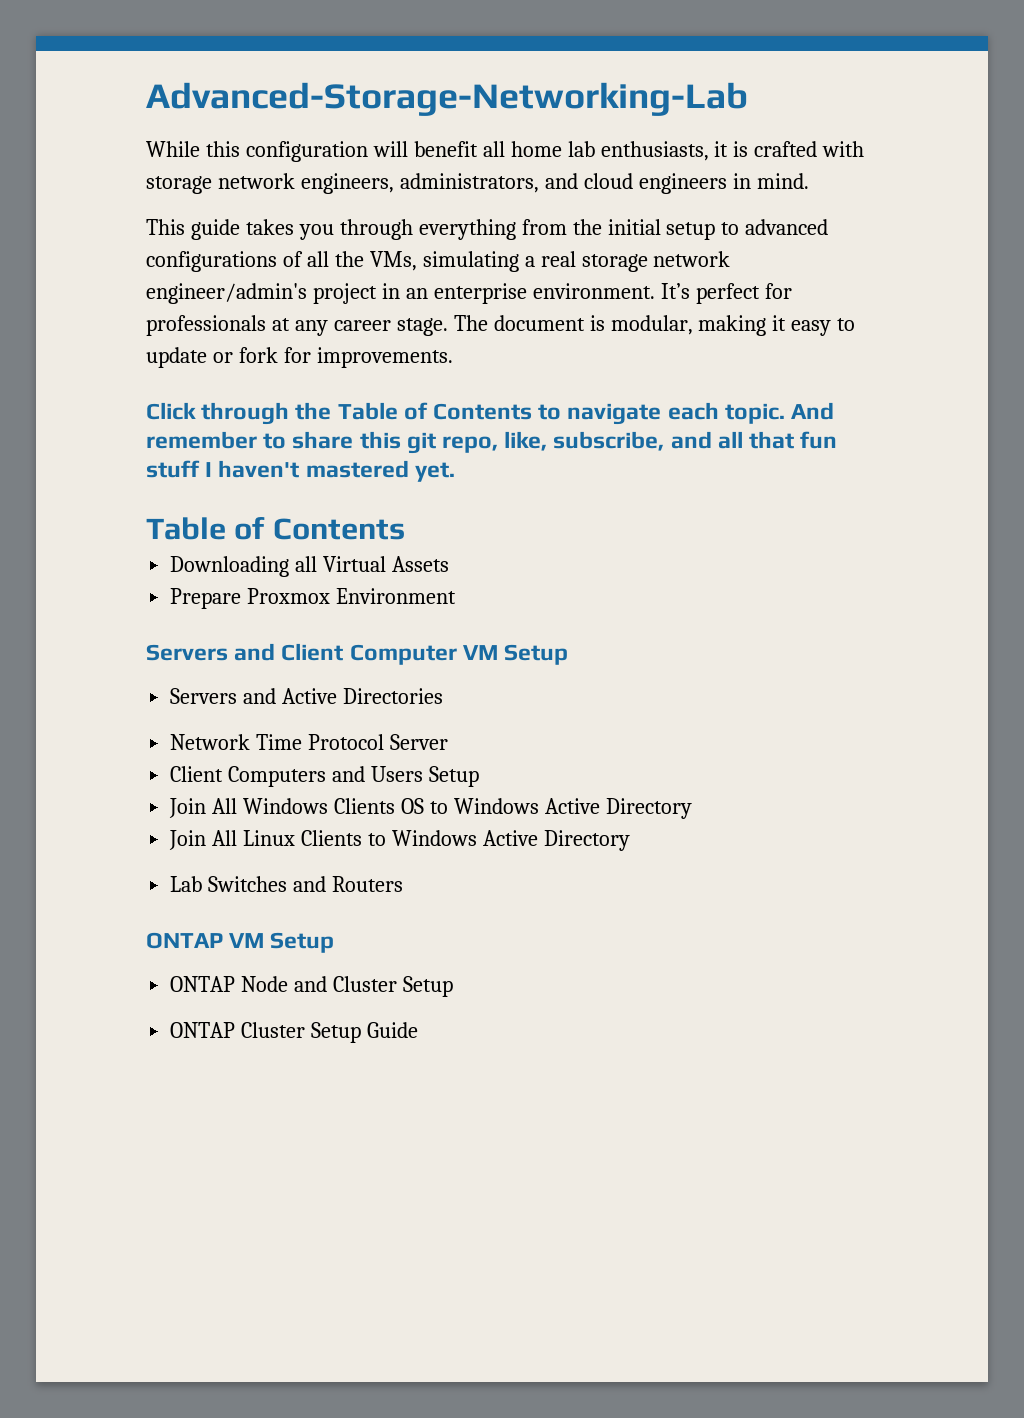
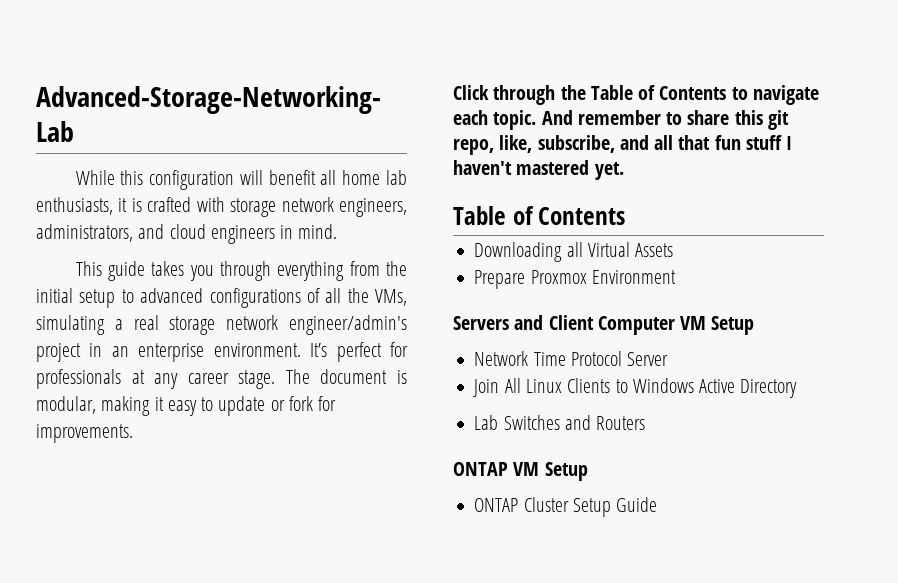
- Servers and Active Directories
- Client Computers and Users Setup
- Join All Windows Clients OS to Windows Active Directory
- ONTAP Node and Cluster Setup

